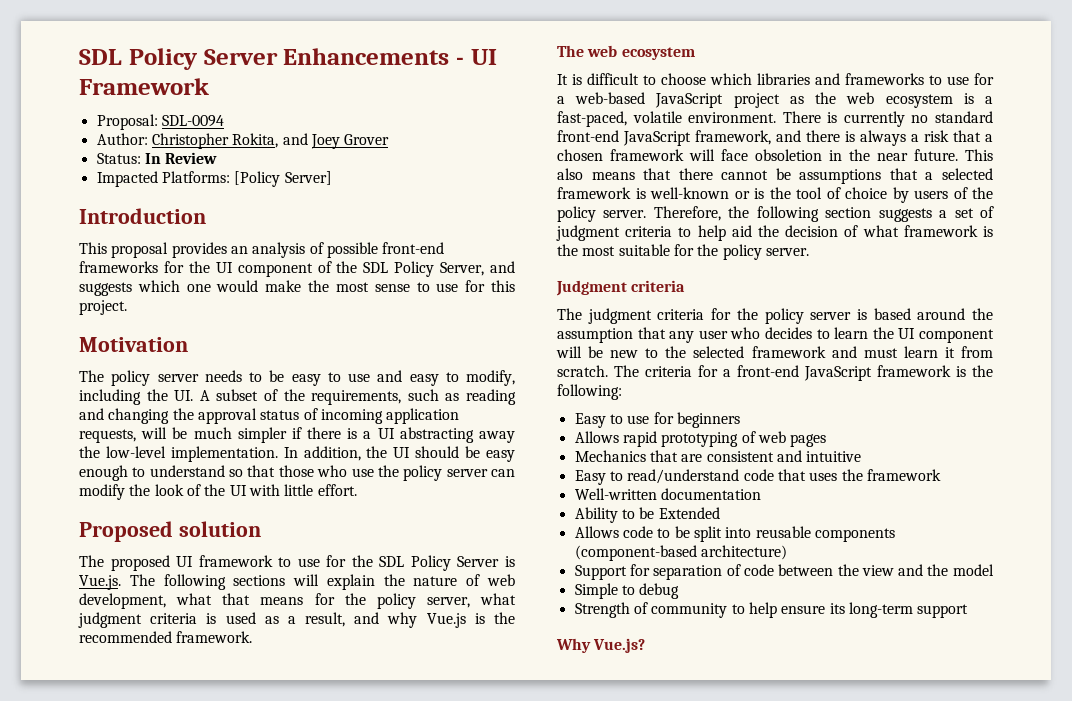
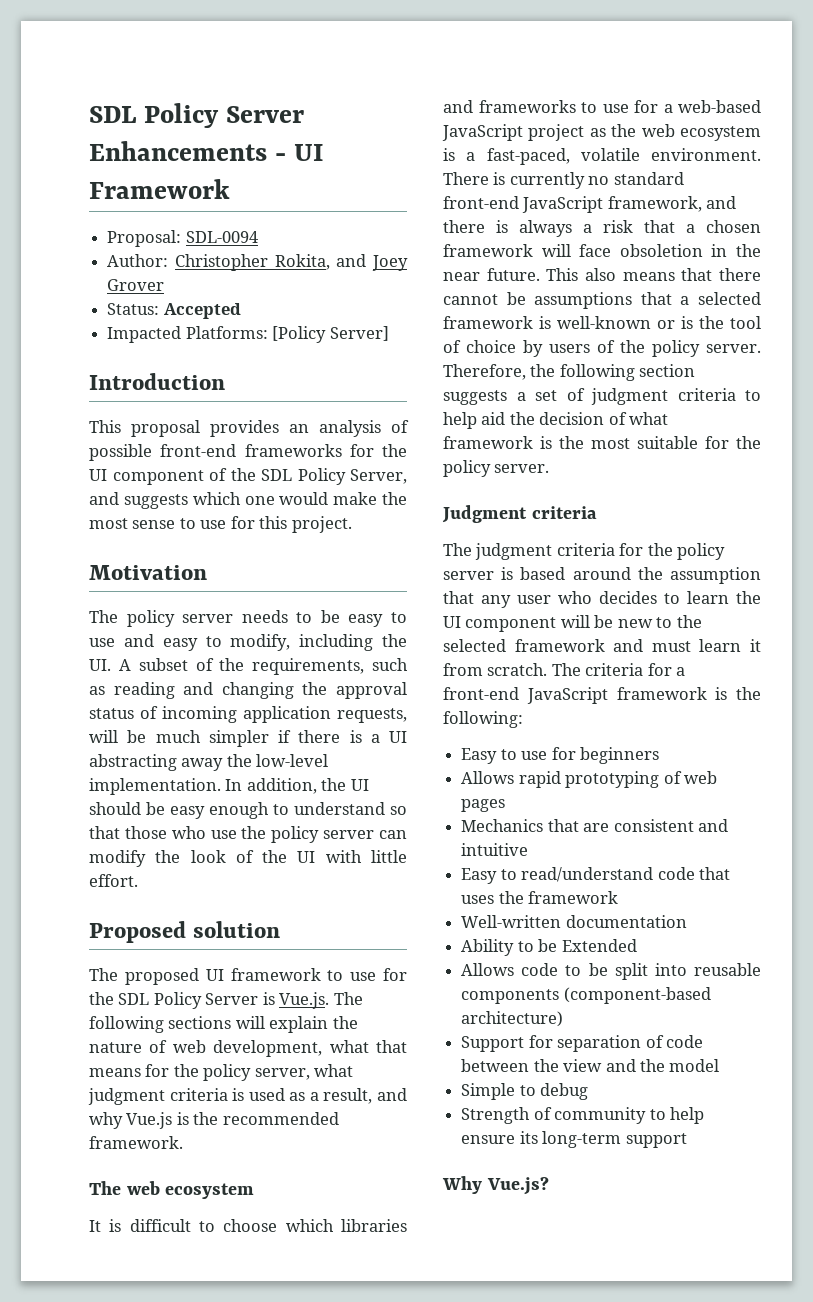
- Status: In Review
+ Status: Accepted

